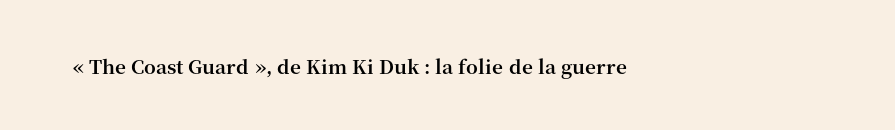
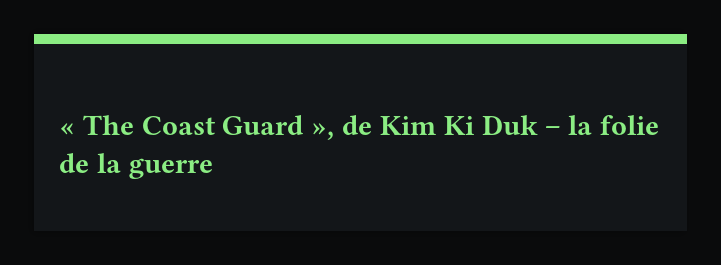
- « The Coast Guard », de Kim Ki Duk : la folie de la guerre
+ « The Coast Guard », de Kim Ki Duk – la folie de la guerre

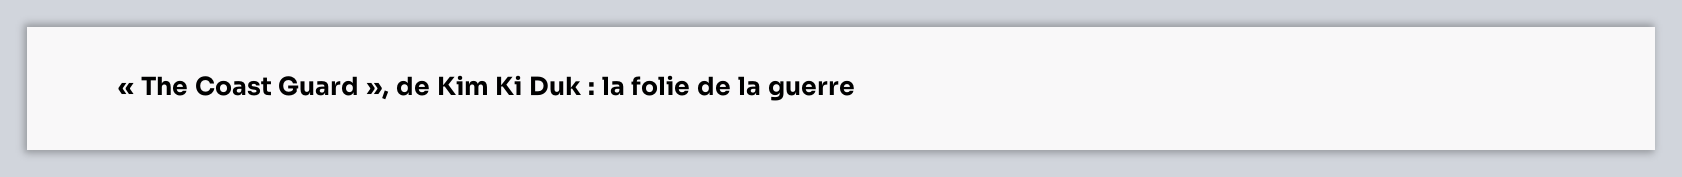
- « The Coast Guard », de Kim Ki Duk – la folie de la guerre
+ « The Coast Guard », de Kim Ki Duk : la folie de la guerre

